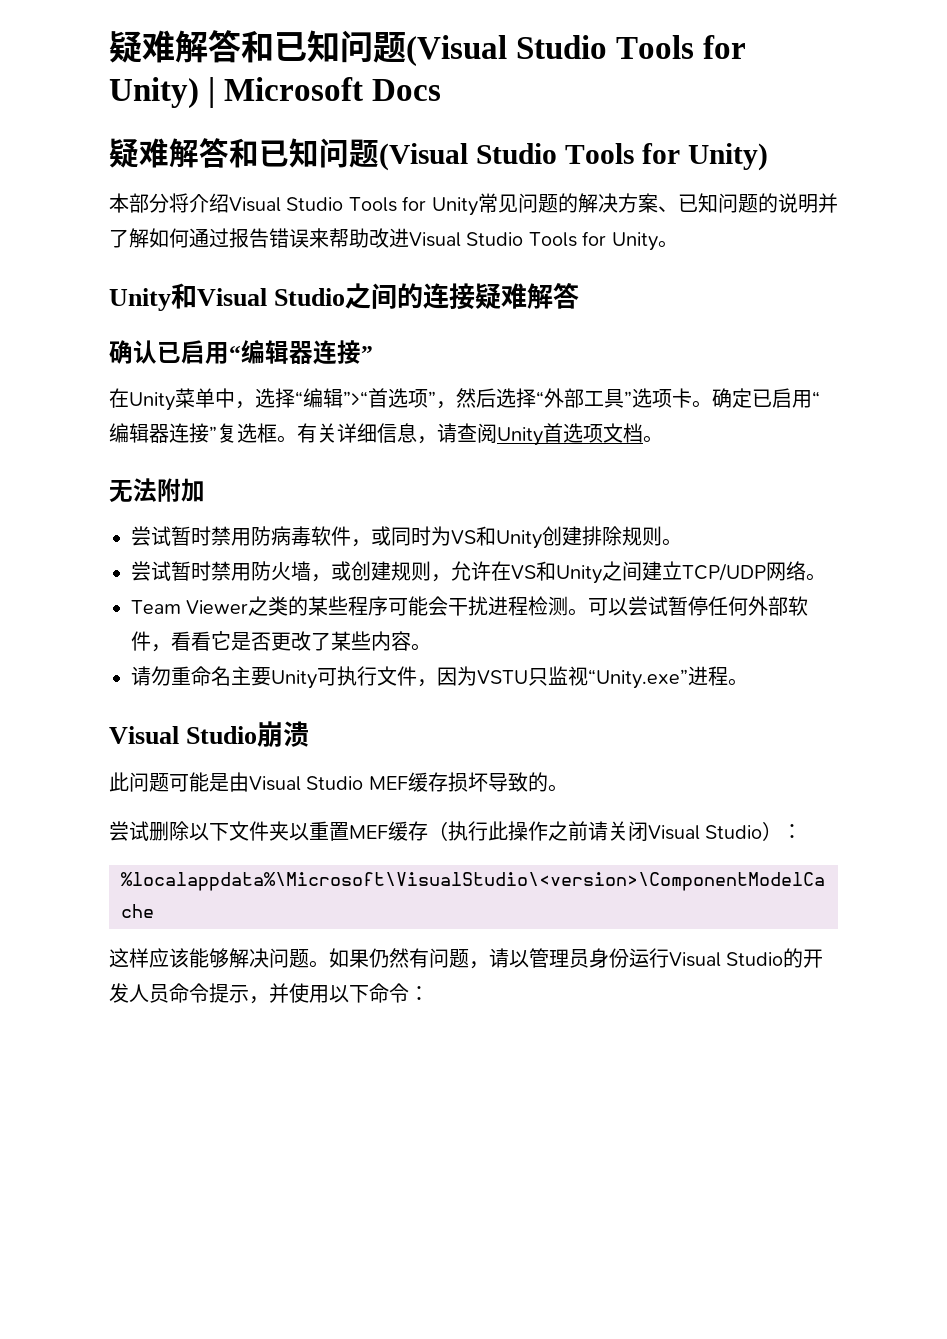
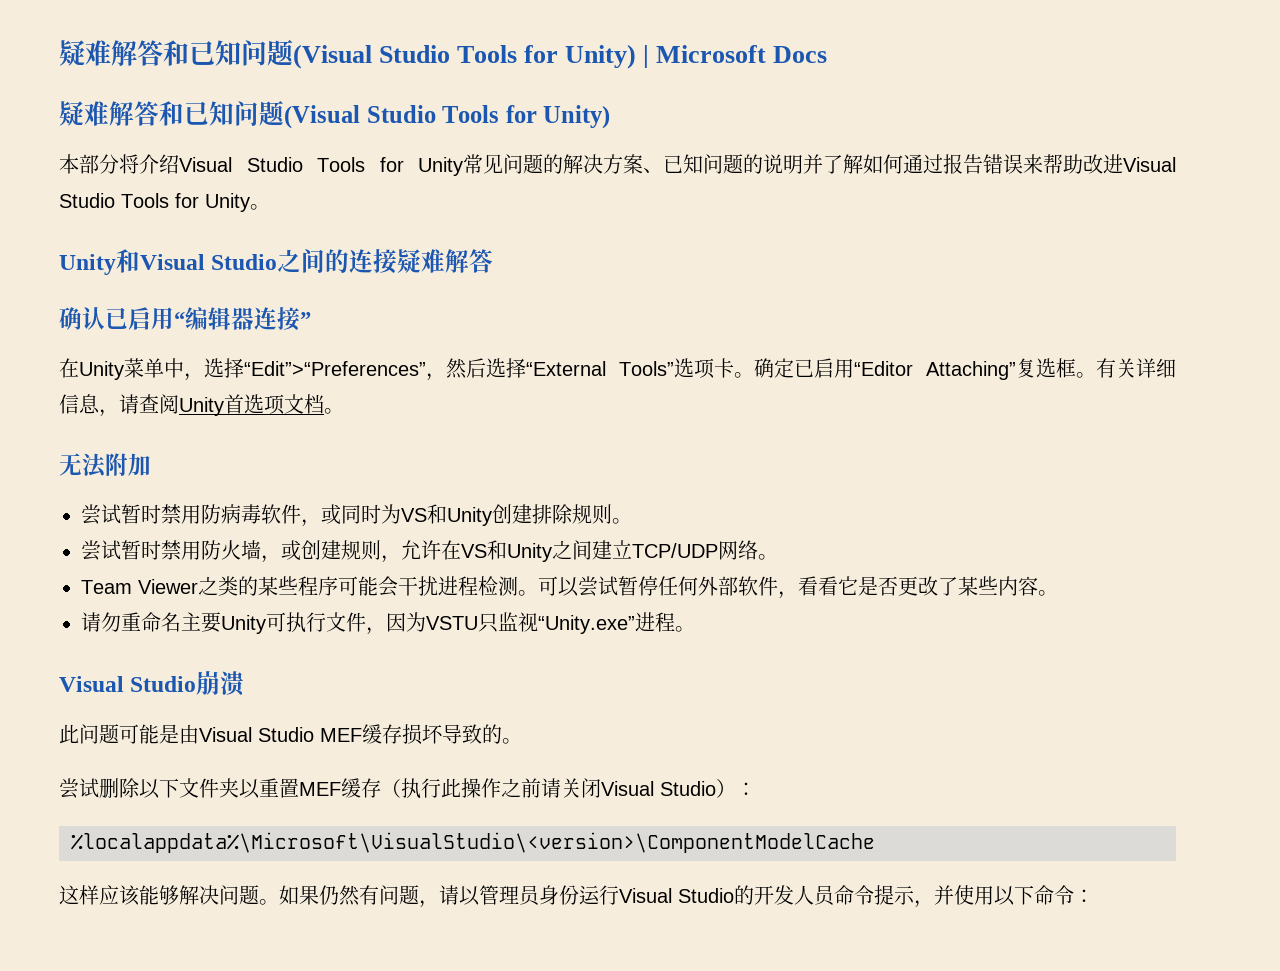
- 在Unity菜单中，选择“编辑”>“首选项”，然后选择“外部工具”选项卡。
+ 在Unity菜单中，选择“Edit”>“Preferences”，然后选择“External Tools”选项卡。
- 确定已启用“编辑器连接”复选框。
+ 确定已启用“Editor Attaching”复选框。

